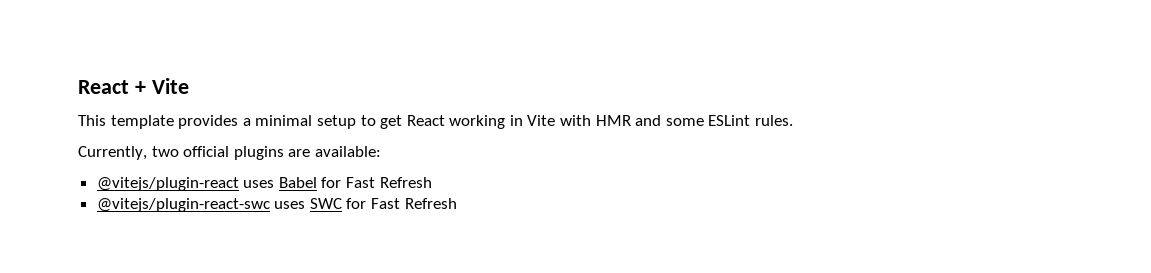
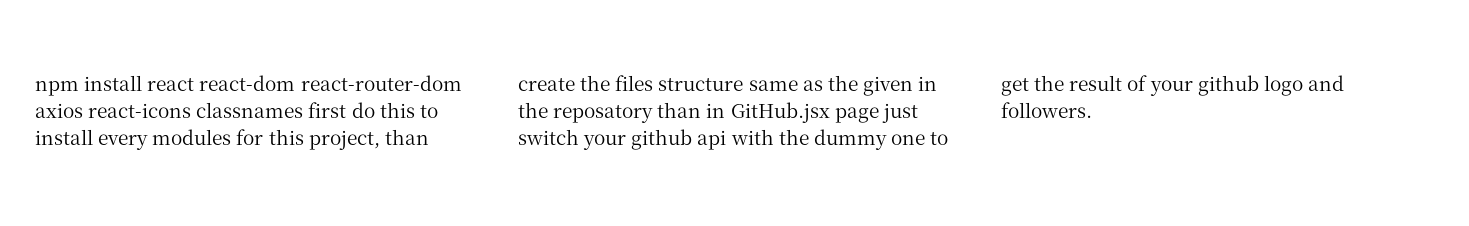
- React + Vite
- This template provides a minimal setup to get React working in Vite with HMR and some ESLint rules.
- Currently, two official plugins are available:
- @vitejs/plugin-react uses Babel for Fast Refresh
- @vitejs/plugin-react-swc uses SWC for Fast Refresh
+ npm install react react-dom react-router-dom axios react-icons classnames first do this to install every modules for this project, than create the files structure same as the given in the reposatory than in GitHub.jsx page just switch your github api with the dummy one to get the result of your github logo and followers.

